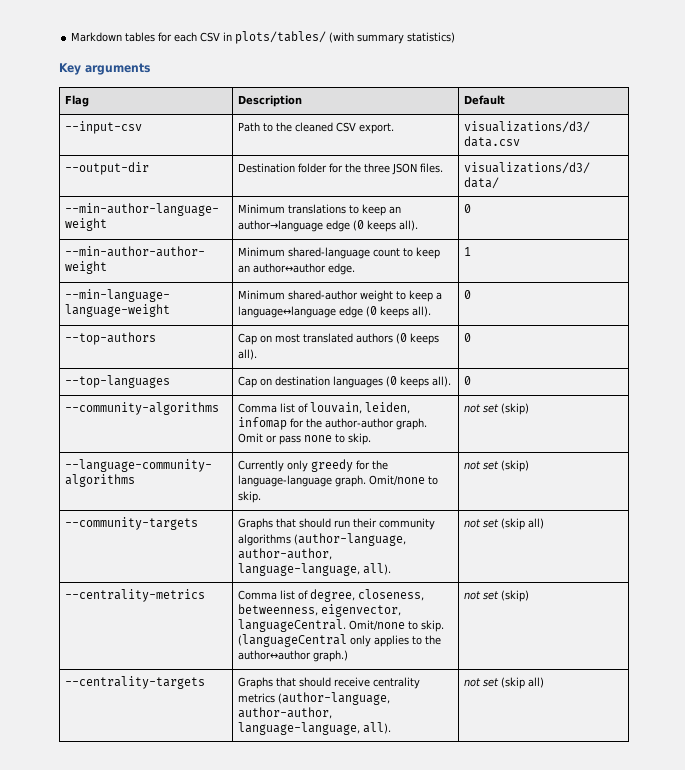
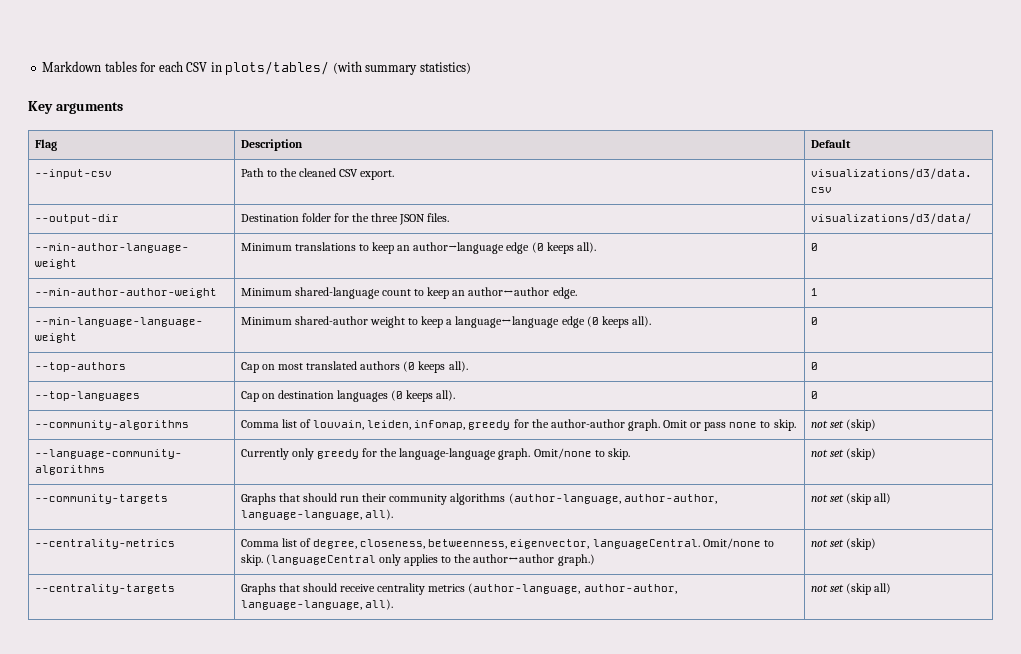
- --community-algorithms | Comma list of louvain, leiden, infomap for the author-author graph. Omit or pass none to skip. | not set (skip)
+ --community-algorithms | Comma list of louvain, leiden, infomap, greedy for the author-author graph. Omit or pass none to skip. | not set (skip)

